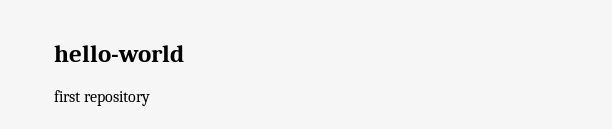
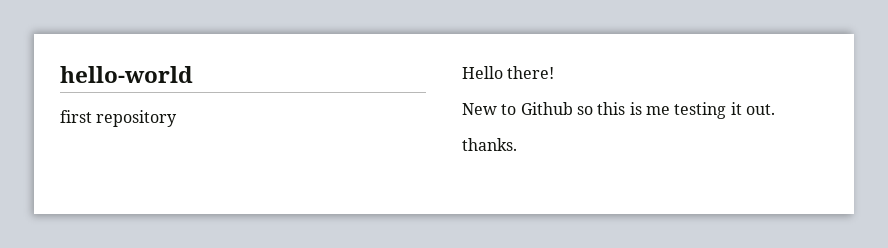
+ Hello there!
+ New to Github so this is me testing it out.
+ thanks.

